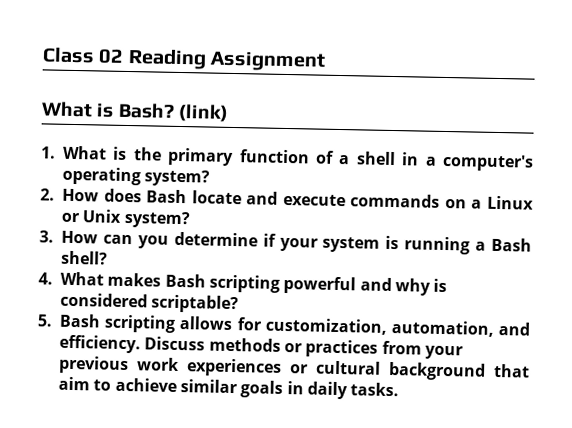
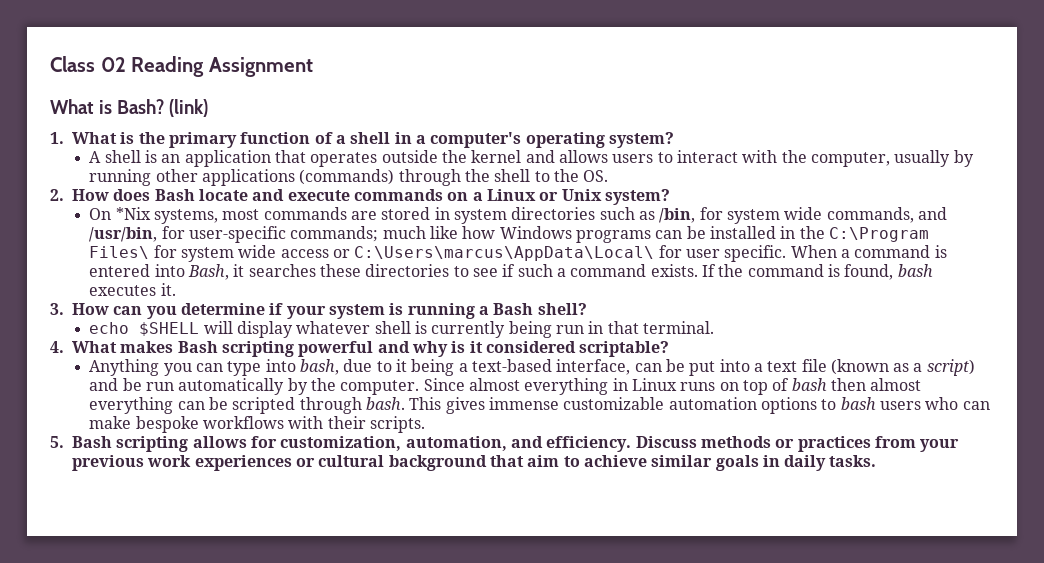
+ A shell is an application that operates outside the kernel and allows users to interact with the computer, usually by running other applications (commands) through the shell to the OS.
+ On *Nix systems, most commands are stored in system directories such as /bin, for system wide commands, and /usr/bin, for user-specific commands; much like how Windows programs can be installed in the C:\Program Files\ for system wide access or C:\Users\marcus\AppData\Local\ for user specific. When a command is entered into Bash, it searches these directories to see if such a command exists. If the command is found, bash executes it.
+ echo $SHELL will display whatever shell is currently being run in that terminal.
- 4. What makes Bash scripting powerful and why is considered scriptable?
+ 4. What makes Bash scripting powerful and why is it considered scriptable?
+ Anything you can type into bash, due to it being a text-based interface, can be put into a text file (known as a script) and be run automatically by the computer. Since almost everything in Linux runs on top of bash then almost everything can be scripted through bash. This gives immense customizable automation options to bash users who can make bespoke workflows with their scripts.

